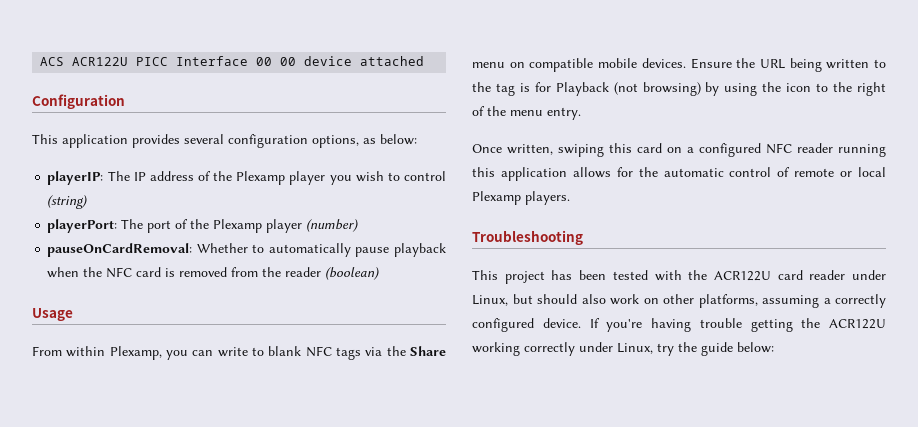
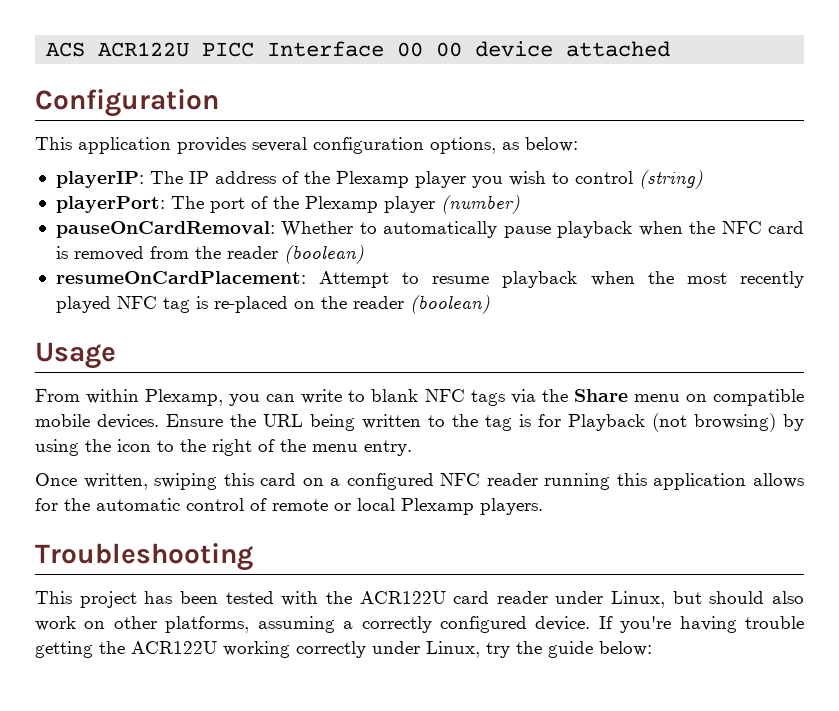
+ resumeOnCardPlacement: Attempt to resume playback when the most recently played NFC tag is re-placed on the reader (boolean)

